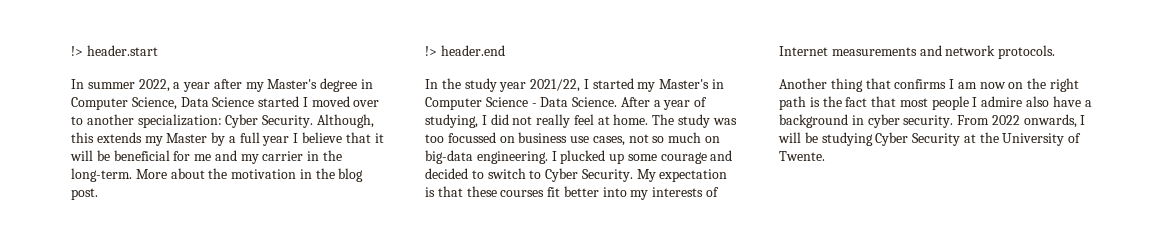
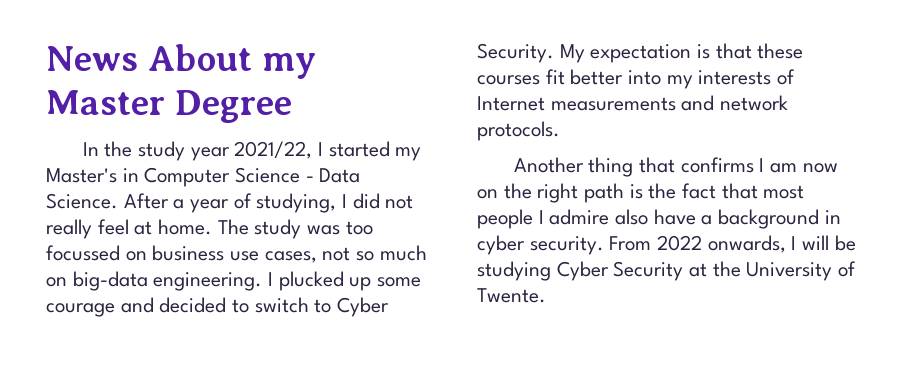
- !> header.start
- In summer 2022, a year after my Master's degree in Computer Science, Data Science started I moved over to another specialization: Cyber Security. Although, this extends my Master by a full year I believe that it will be beneficial for me and my carrier in the long-term. More about the motivation in the blog post.
- !> header.end
+ News About my Master Degree

